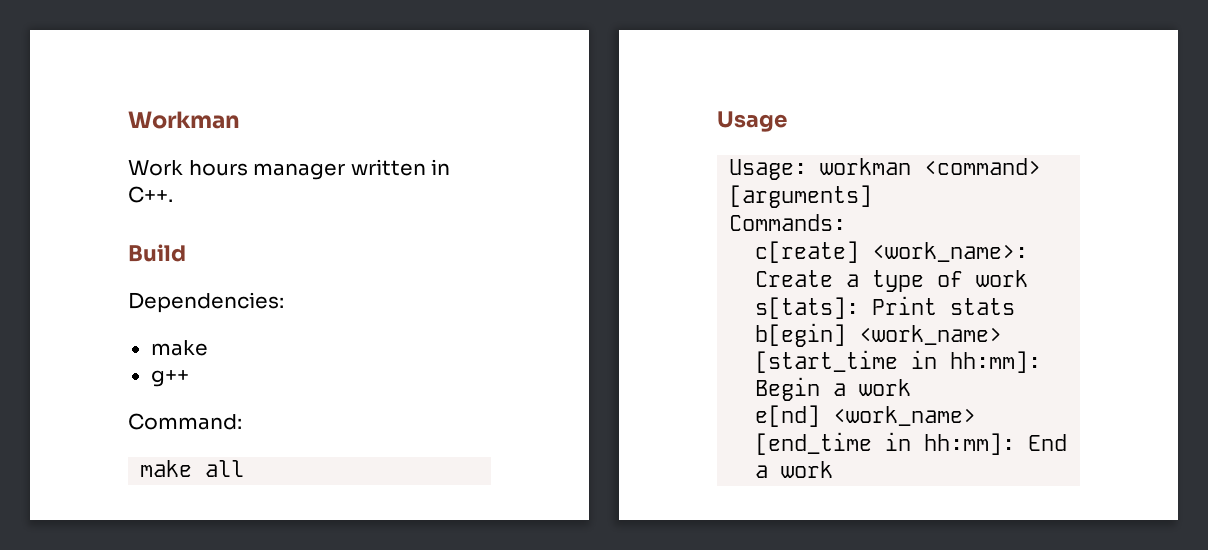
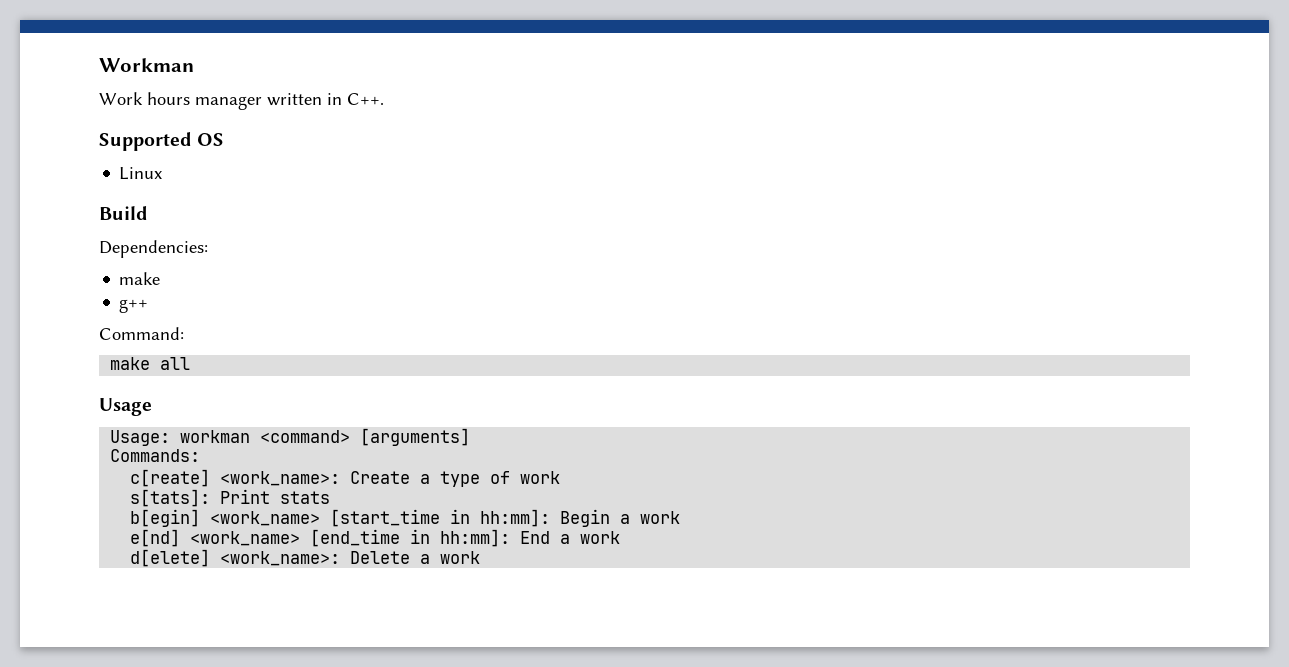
+ Supported OS
+ Linux
+ d[elete] <work_name>: Delete a work

